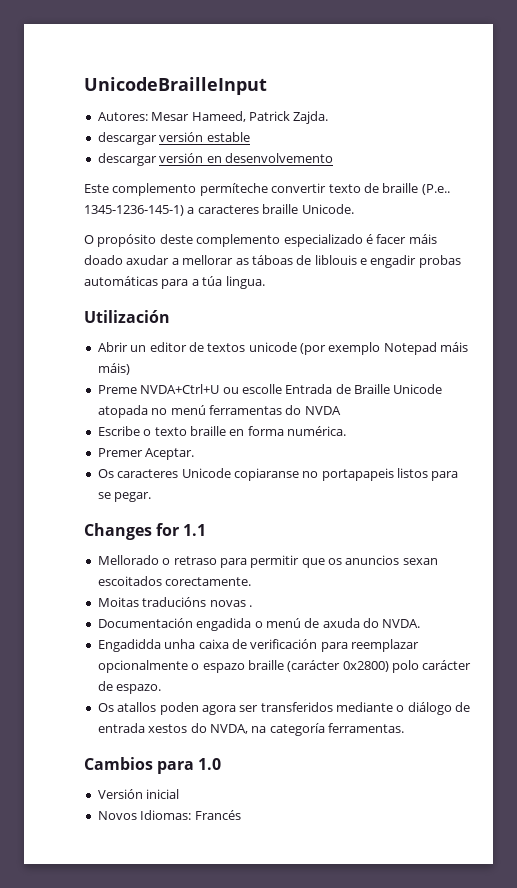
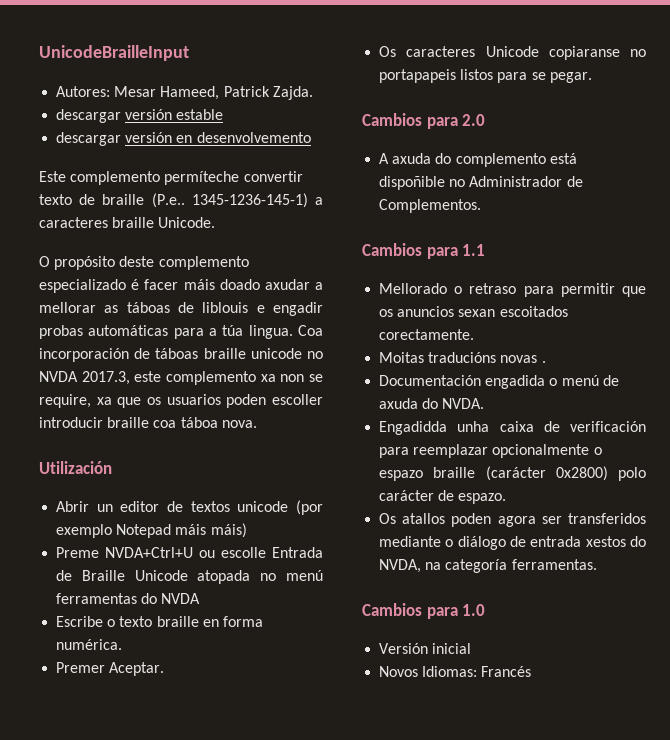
+ Coa incorporación de táboas braille unicode no NVDA 2017.3, este complemento xa non se require, xa que os usuarios poden escoller introducir braille coa táboa nova.
- Changes for 1.1
+ Cambios para 2.0
+ A axuda do complemento está dispoñible no Administrador de Complementos.
+ Cambios para 1.1

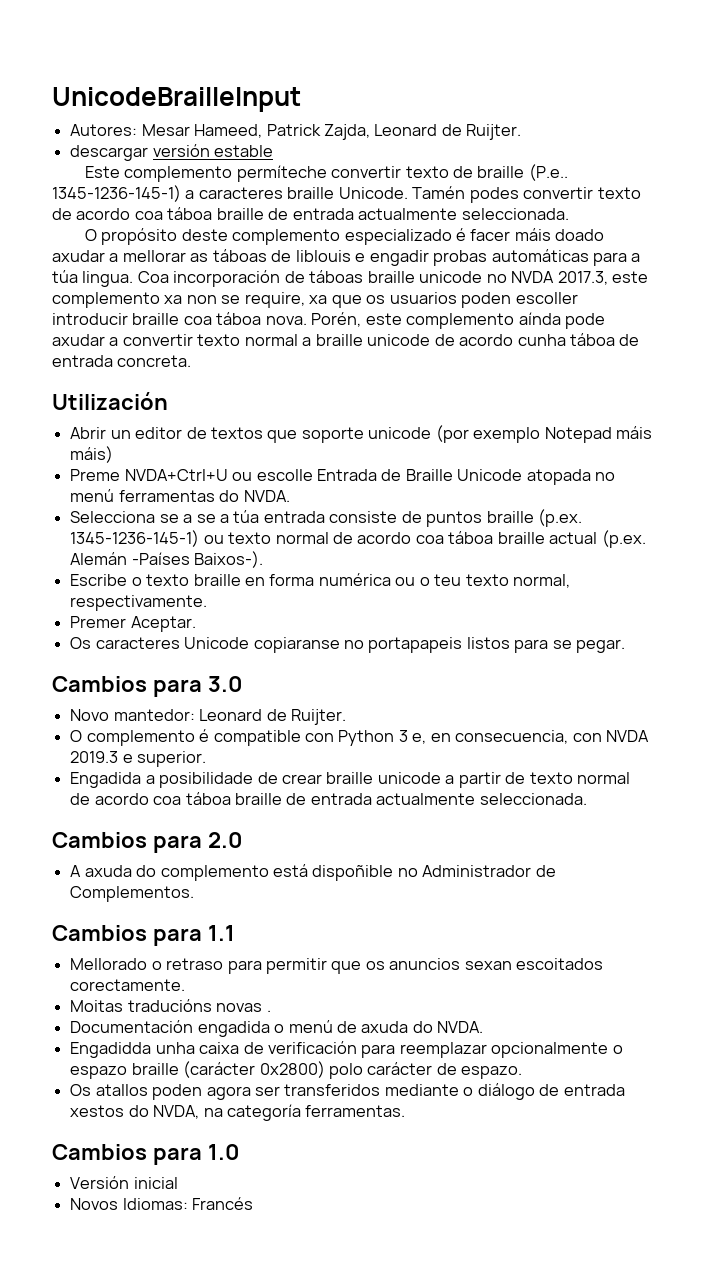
- Autores: Mesar Hameed, Patrick Zajda.
+ Autores: Mesar Hameed, Patrick Zajda, Leonard de Ruijter.
- descargar versión en desenvolvemento
+ Tamén podes convertir texto de acordo coa táboa braille de entrada actualmente seleccionada.
+ Porén, este complemento aínda pode axudar a convertir texto normal a braille unicode de acordo cunha táboa de entrada concreta.
- Abrir un editor de textos unicode (por exemplo Notepad máis máis)
+ Abrir un editor de textos que soporte unicode (por exemplo Notepad máis máis)
- Preme NVDA+Ctrl+U ou escolle Entrada de Braille Unicode atopada no menú ferramentas do NVDA
+ Preme NVDA+Ctrl+U ou escolle Entrada de Braille Unicode atopada no menú ferramentas do NVDA.
+ Selecciona se a se a túa entrada consiste de puntos braille (p.ex. 1345-1236-145-1) ou texto normal de acordo coa táboa braille actual (p.ex. Alemán -Países Baixos-).
- Escribe o texto braille en forma numérica.
+ Escribe o texto braille en forma numérica ou o teu texto normal, respectivamente.
+ Cambios para 3.0
+ Novo mantedor: Leonard de Ruijter.
+ O complemento é compatible con Python 3 e, en consecuencia, con NVDA 2019.3 e superior.
+ Engadida a posibilidade de crear braille unicode a partir de texto normal de acordo coa táboa braille de entrada actualmente seleccionada.

